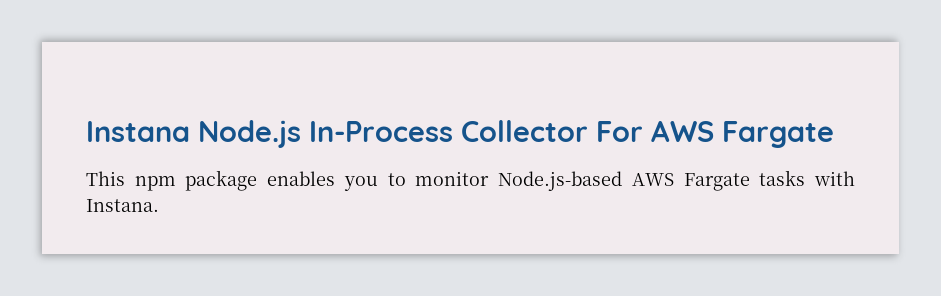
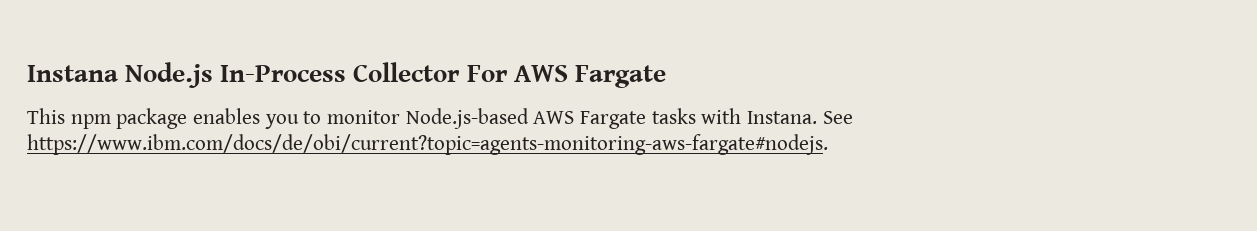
+ See https://www.ibm.com/docs/de/obi/current?topic=agents-monitoring-aws-fargate#nodejs.

